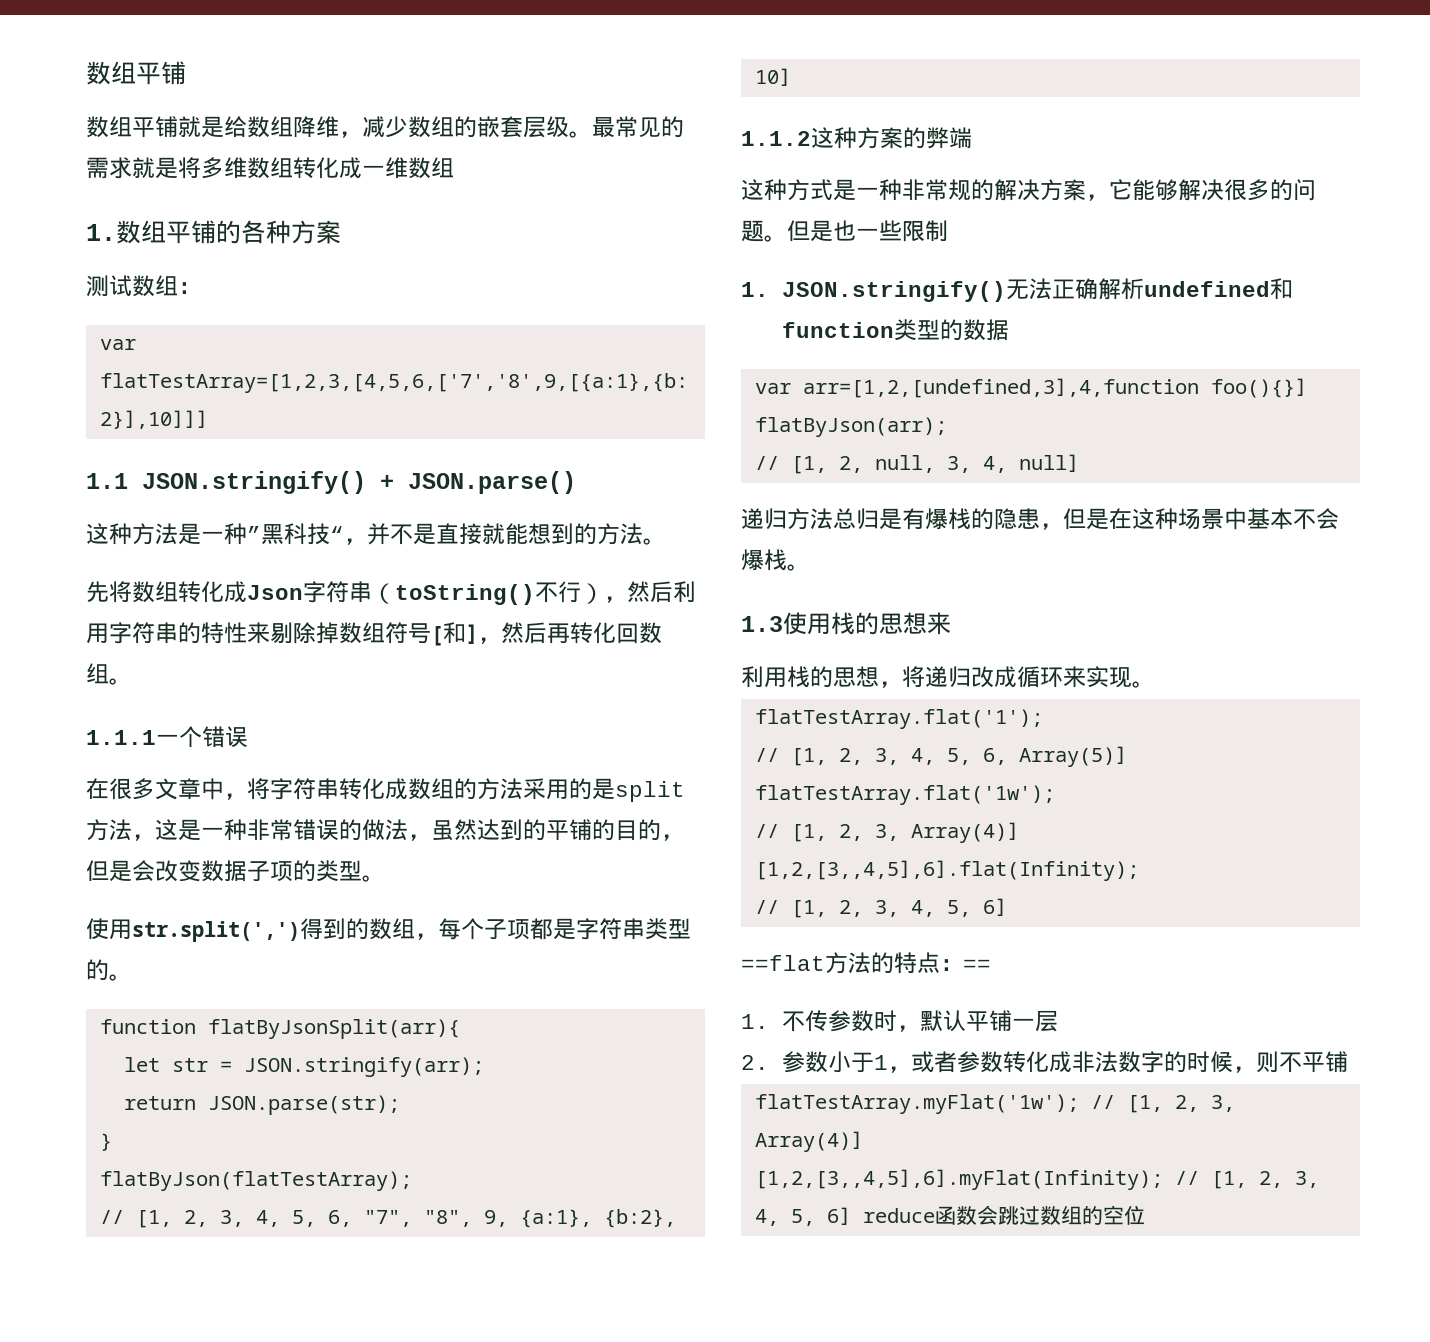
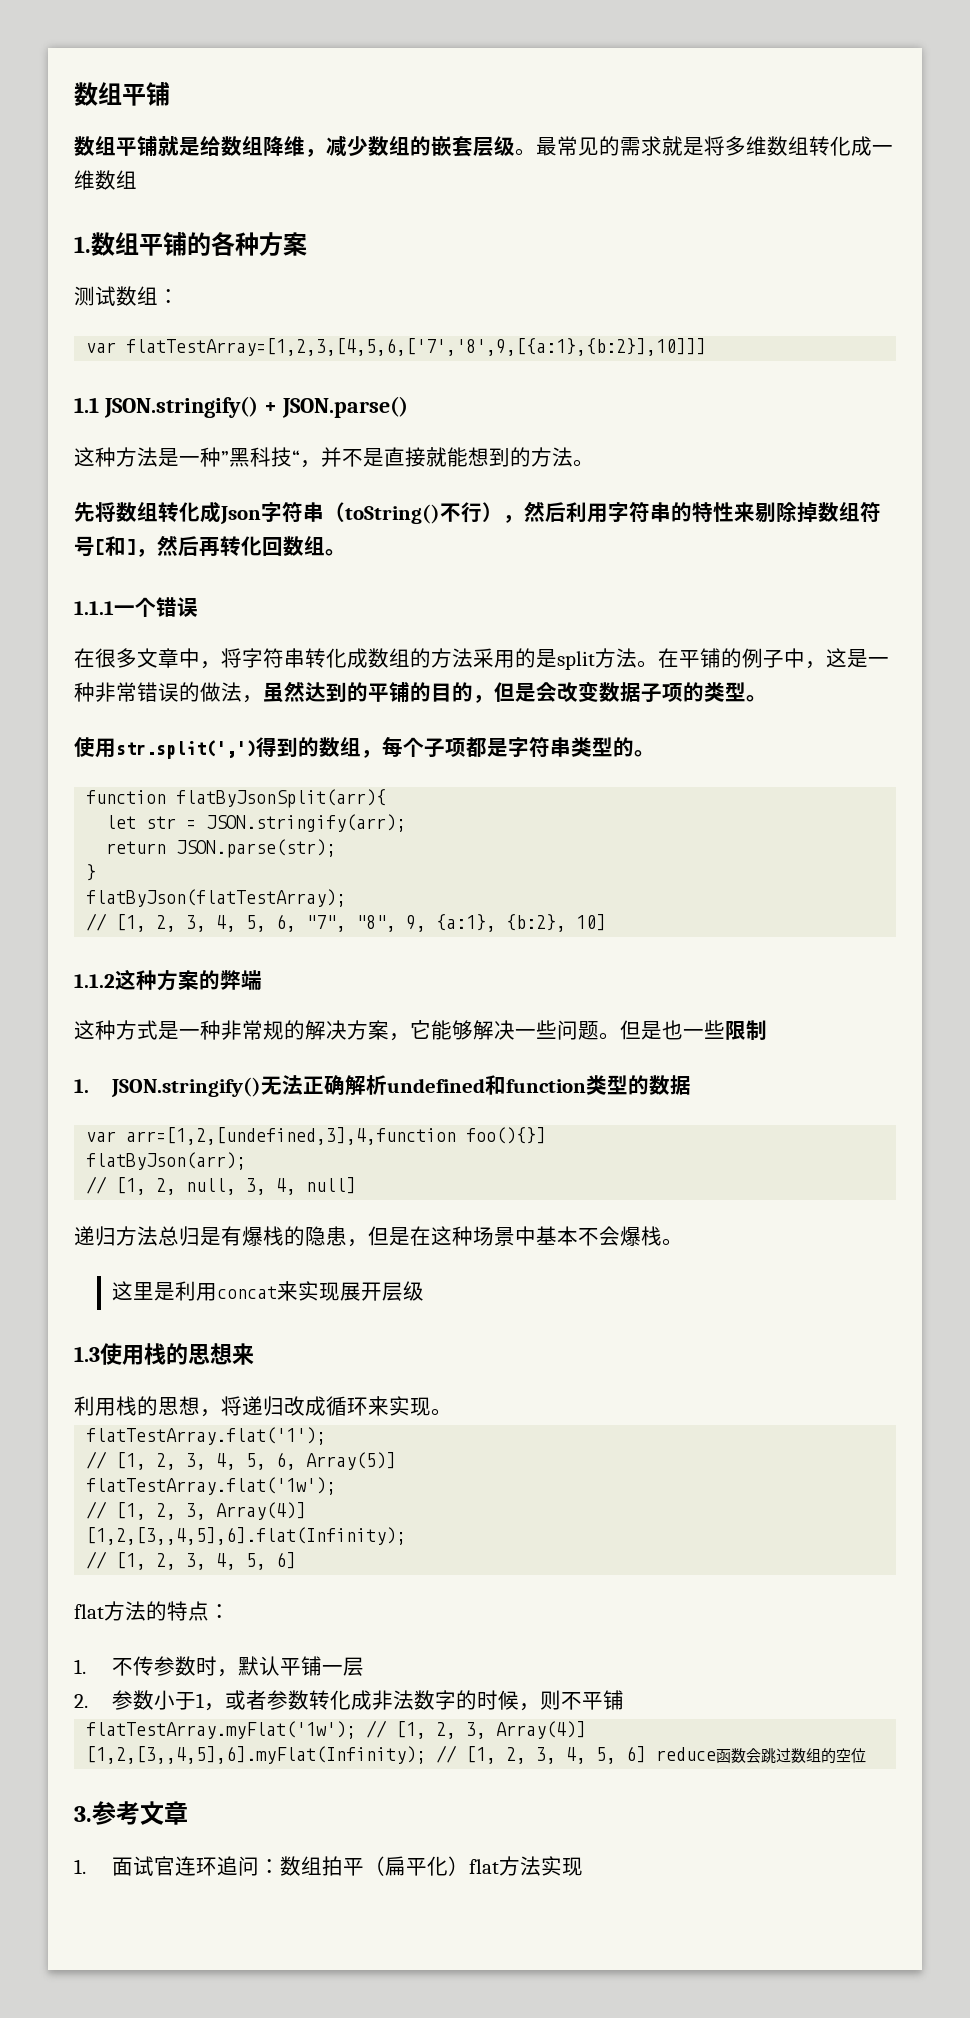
- 在很多文章中，将字符串转化成数组的方法采用的是split方法，这是一种非常错误的做法，虽然达到的平铺的目的，但是会改变数据子项的类型。
+ 在很多文章中，将字符串转化成数组的方法采用的是split方法。在平铺的例子中，这是一种非常错误的做法，虽然达到的平铺的目的，但是会改变数据子项的类型。
- 这种方式是一种非常规的解决方案，它能够解决很多的问题。
+ 这种方式是一种非常规的解决方案，它能够解决一些问题。
+ 这里是利用concat来实现展开层级
- ==flat方法的特点：==
+ flat方法的特点：
+ 3.参考文章
+ 1.面试官连环追问：数组拍平（扁平化）flat方法实现

